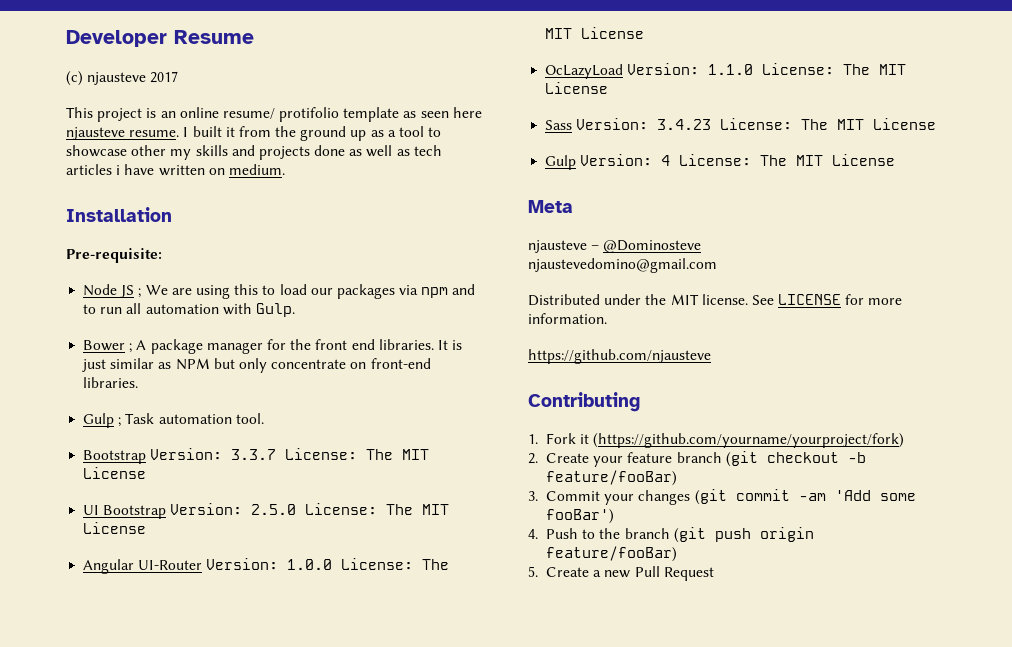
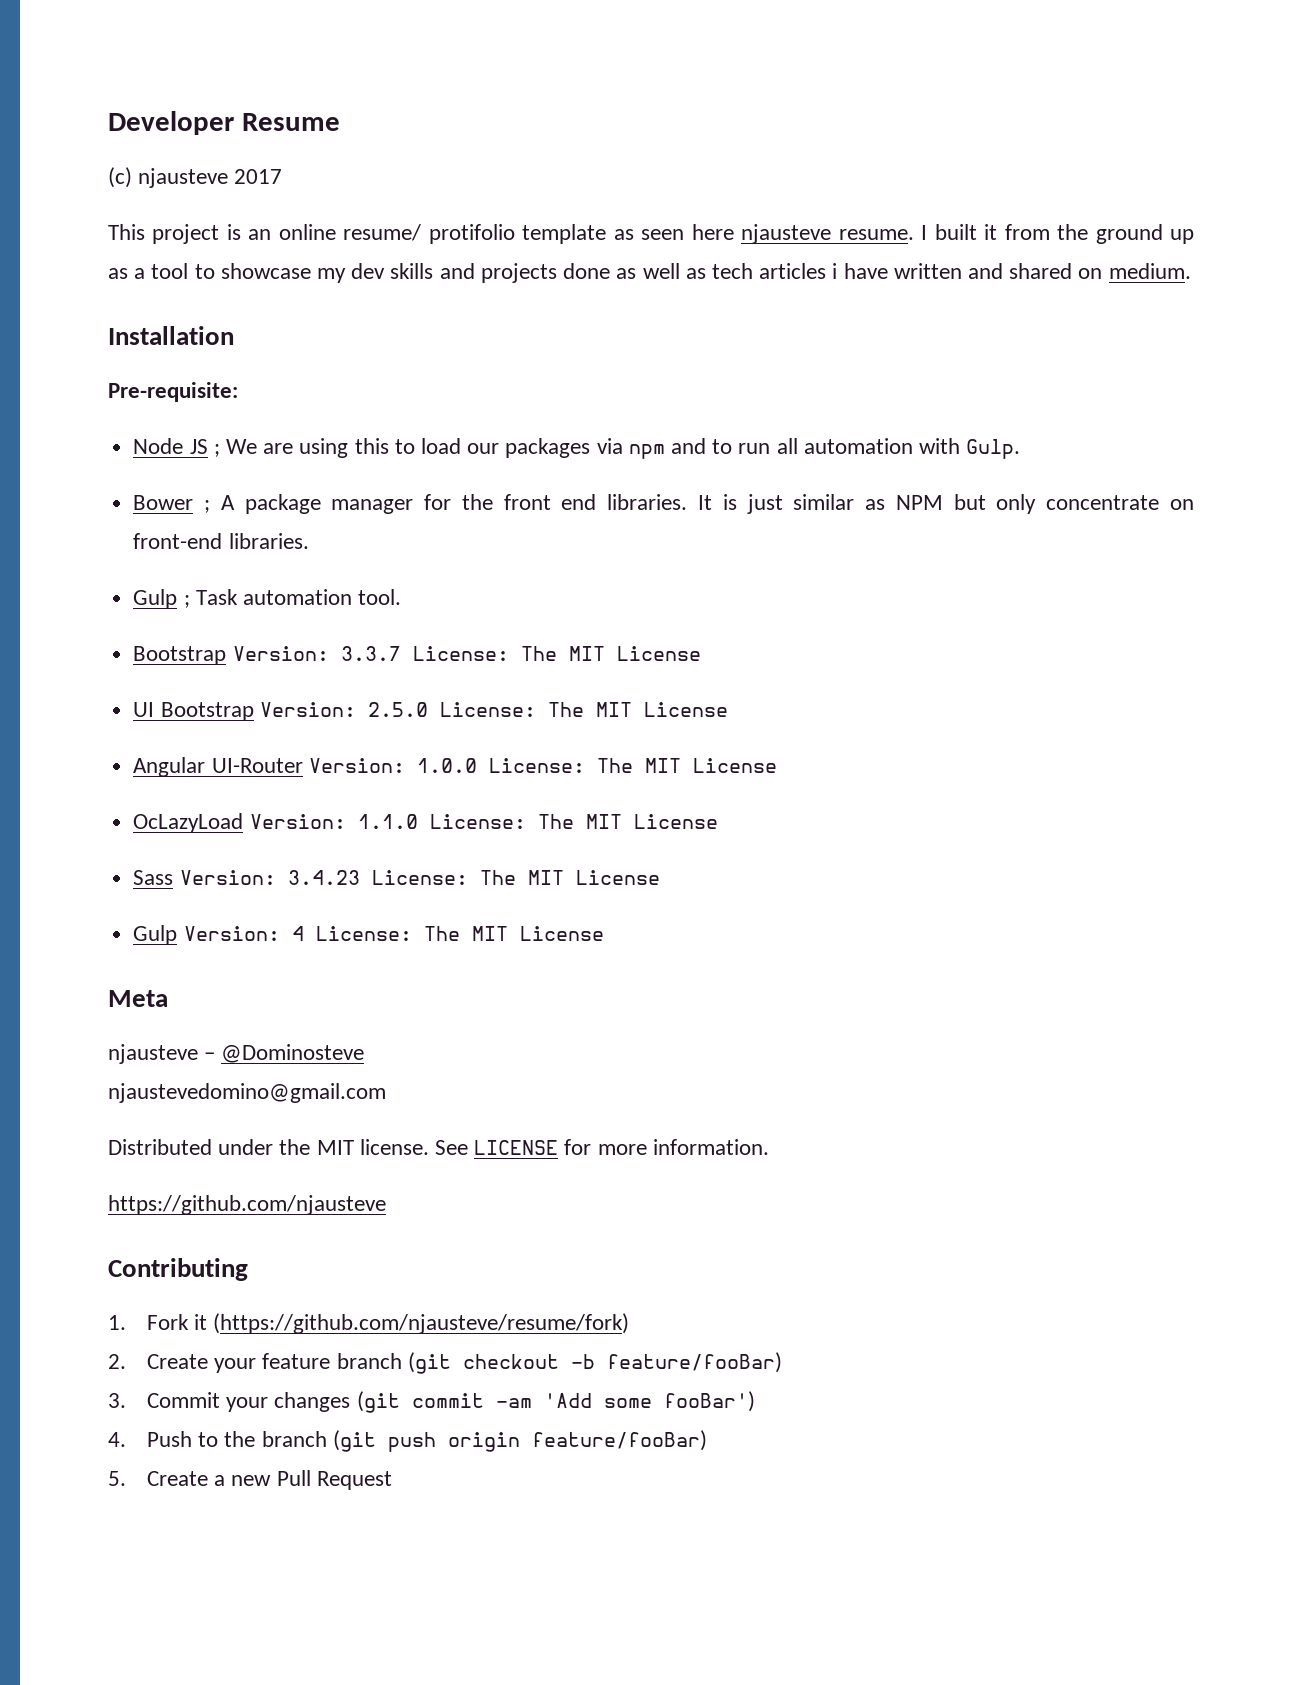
- I built it from the ground up as a tool to showcase other my skills and projects done as well as tech articles i have written on medium.
+ I built it from the ground up as a tool to showcase my dev skills and projects done as well as tech articles i have written and shared on medium.
- 1. Fork it (https://github.com/yourname/yourproject/fork)
+ 1. Fork it (https://github.com/njausteve/resume/fork)

